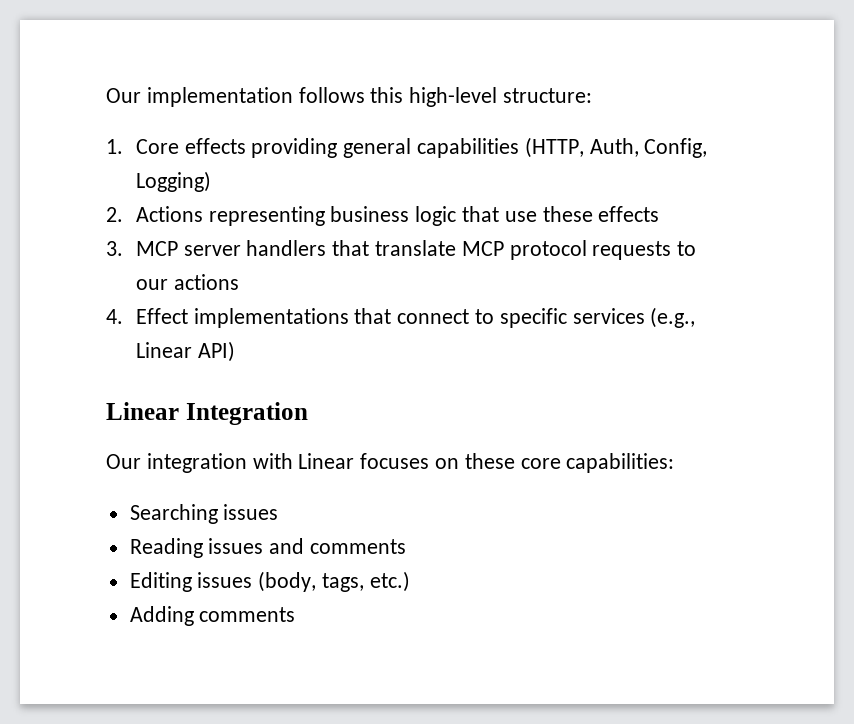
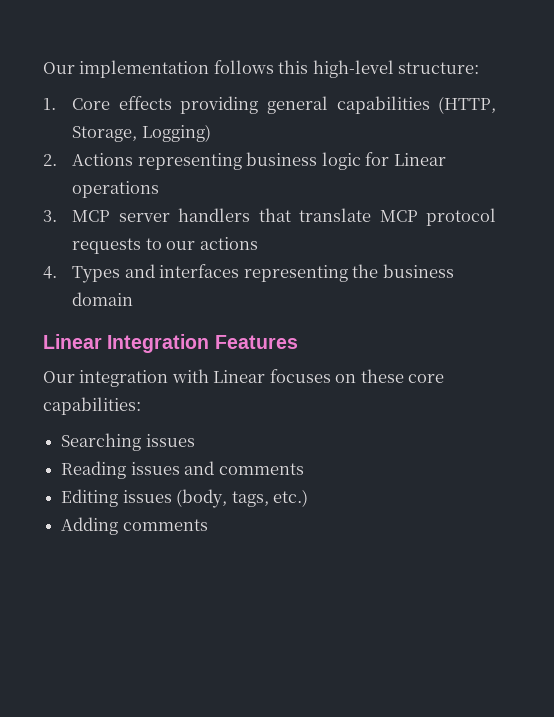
- 1. Core effects providing general capabilities (HTTP, Auth, Config, Logging)
+ 1. Core effects providing general capabilities (HTTP, Storage, Logging)
- 2. Actions representing business logic that use these effects
+ 2. Actions representing business logic for Linear operations
- 4. Effect implementations that connect to specific services (e.g., Linear API)
+ 4. Types and interfaces representing the business domain
- Linear Integration
+ Linear Integration Features

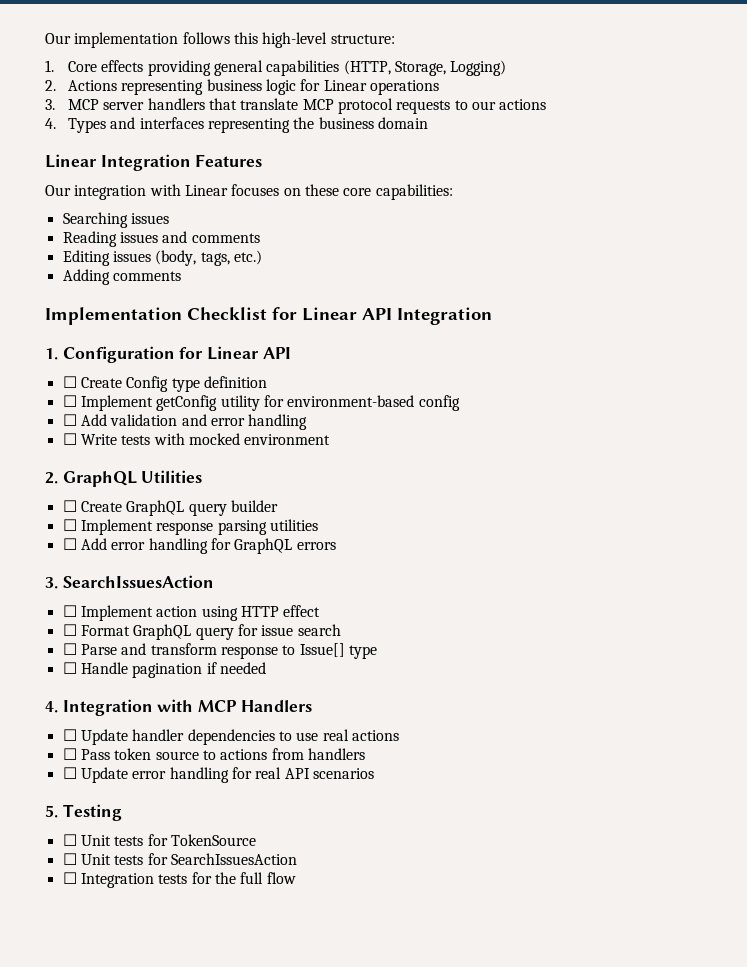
+ Implementation Checklist for Linear API Integration
+ 1. Configuration for Linear API
+ ☐ Create Config type definition
+ ☐ Implement getConfig utility for environment-based config
+ ☐ Add validation and error handling
+ ☐ Write tests with mocked environment
+ 2. GraphQL Utilities
+ ☐ Create GraphQL query builder
+ ☐ Implement response parsing utilities
+ ☐ Add error handling for GraphQL errors
+ 3. SearchIssuesAction
+ ☐ Implement action using HTTP effect
+ ☐ Format GraphQL query for issue search
+ ☐ Parse and transform response to Issue[] type
+ ☐ Handle pagination if needed
+ 4. Integration with MCP Handlers
+ ☐ Update handler dependencies to use real actions
+ ☐ Pass token source to actions from handlers
+ ☐ Update error handling for real API scenarios
+ 5. Testing
+ ☐ Unit tests for TokenSource
+ ☐ Unit tests for SearchIssuesAction
+ ☐ Integration tests for the full flow

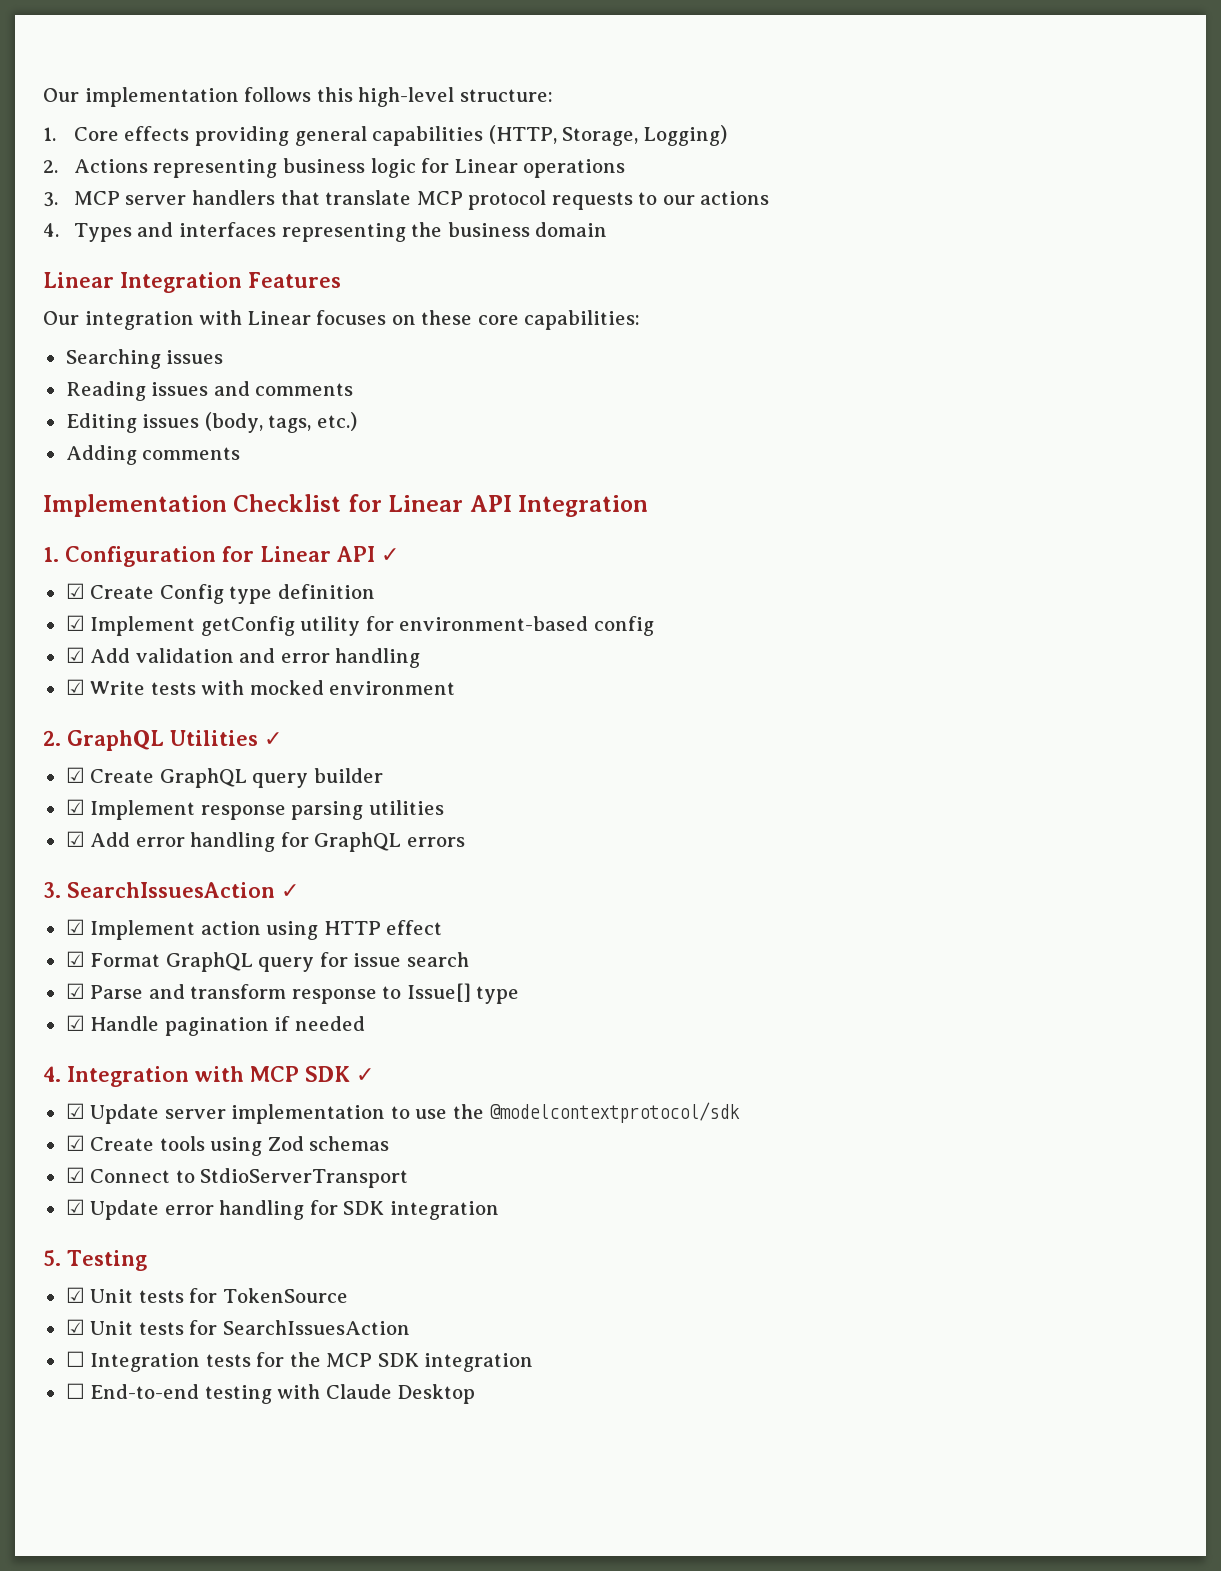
- 1. Configuration for Linear API
- ☐ Create Config type definition
+ 1. Configuration for Linear API ✓
+ ☑ Create Config type definition
- ☐ Implement getConfig utility for environment-based config
+ ☑ Implement getConfig utility for environment-based config
- ☐ Add validation and error handling
+ ☑ Add validation and error handling
- ☐ Write tests with mocked environment
+ ☑ Write tests with mocked environment
- 2. GraphQL Utilities
- ☐ Create GraphQL query builder
+ 2. GraphQL Utilities ✓
+ ☑ Create GraphQL query builder
- ☐ Implement response parsing utilities
+ ☑ Implement response parsing utilities
- ☐ Add error handling for GraphQL errors
+ ☑ Add error handling for GraphQL errors
- 3. SearchIssuesAction
- ☐ Implement action using HTTP effect
+ 3. SearchIssuesAction ✓
+ ☑ Implement action using HTTP effect
- ☐ Format GraphQL query for issue search
+ ☑ Format GraphQL query for issue search
- ☐ Parse and transform response to Issue[] type
+ ☑ Parse and transform response to Issue[] type
- ☐ Handle pagination if needed
+ ☑ Handle pagination if needed
- 4. Integration with MCP Handlers
- ☐ Update handler dependencies to use real actions
- ☐ Pass token source to actions from handlers
- ☐ Update error handling for real API scenarios
+ 4. Integration with MCP SDK ✓
+ ☑ Update server implementation to use the @modelcontextprotocol/sdk
+ ☑ Create tools using Zod schemas
+ ☑ Connect to StdioServerTransport
+ ☑ Update error handling for SDK integration
- ☐ Unit tests for TokenSource
+ ☑ Unit tests for TokenSource
- ☐ Unit tests for SearchIssuesAction
+ ☑ Unit tests for SearchIssuesAction
- ☐ Integration tests for the full flow
+ ☐ Integration tests for the MCP SDK integration
+ ☐ End-to-end testing with Claude Desktop

